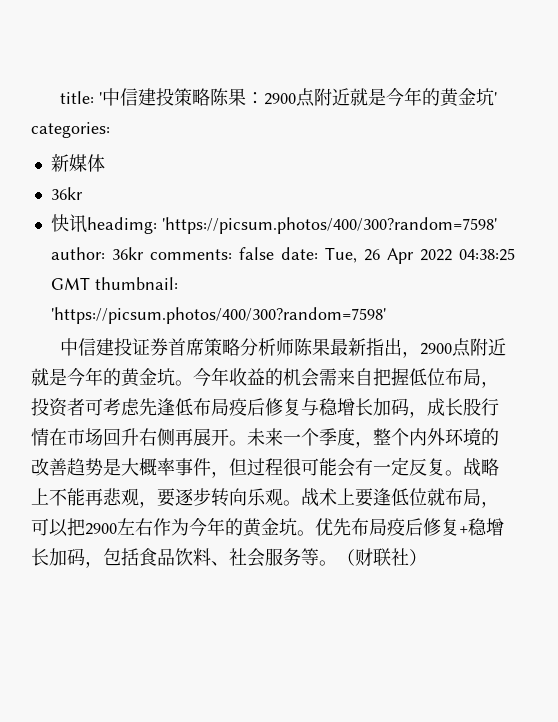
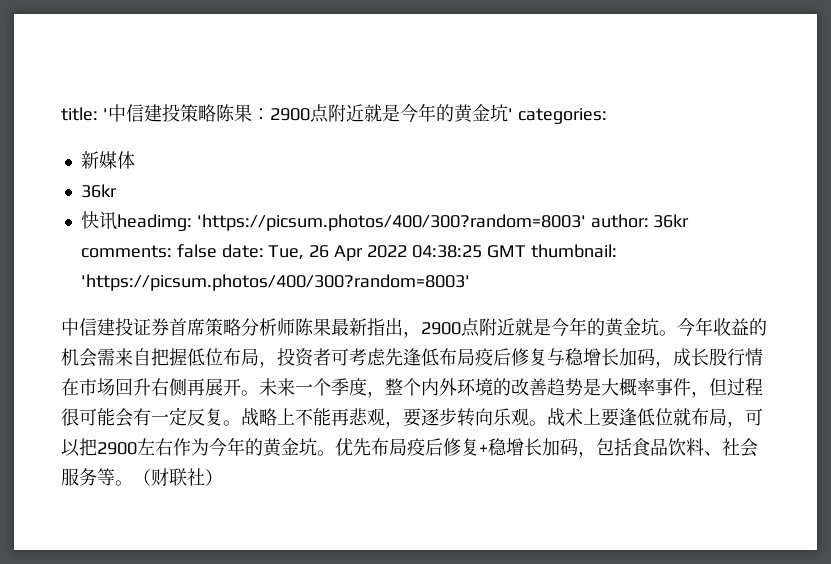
- 快讯headimg: 'https://picsum.photos/400/300?random=7598' author: 36kr comments: false date: Tue, 26 Apr 2022 04:38:25 GMT thumbnail: 'https://picsum.photos/400/300?random=7598'
+ 快讯headimg: 'https://picsum.photos/400/300?random=8003' author: 36kr comments: false date: Tue, 26 Apr 2022 04:38:25 GMT thumbnail: 'https://picsum.photos/400/300?random=8003'

